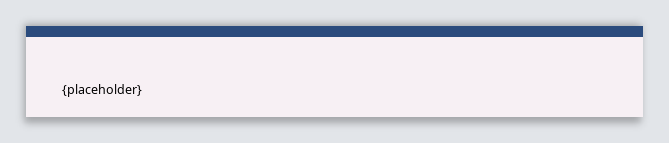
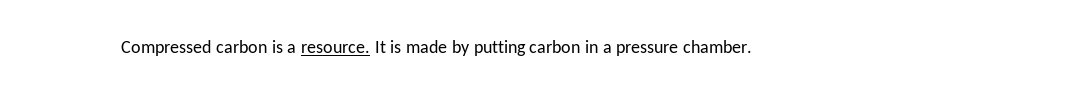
- {placeholder}
+ Compressed carbon is a resource. It is made by putting carbon in a pressure chamber.

